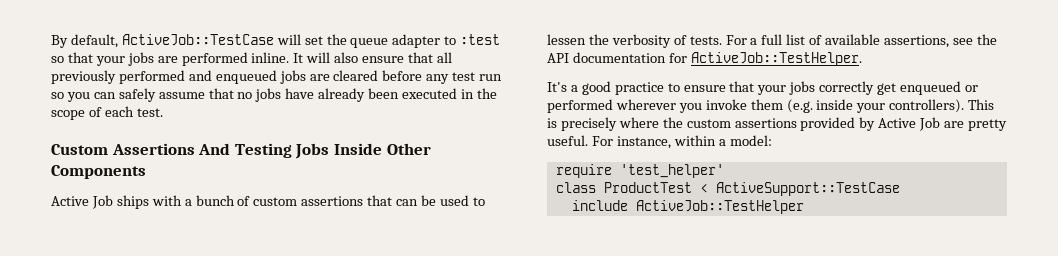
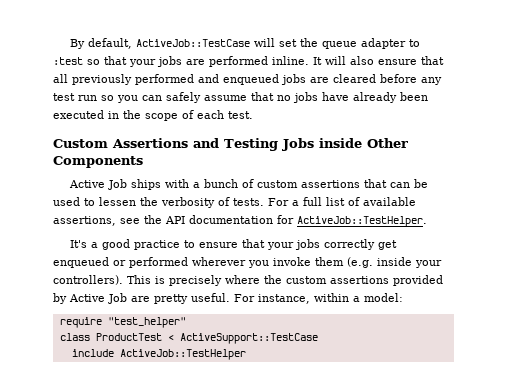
- Custom Assertions And Testing Jobs Inside Other Components
+ Custom Assertions and Testing Jobs inside Other Components
- require 'test_helper'
+ require "test_helper"

